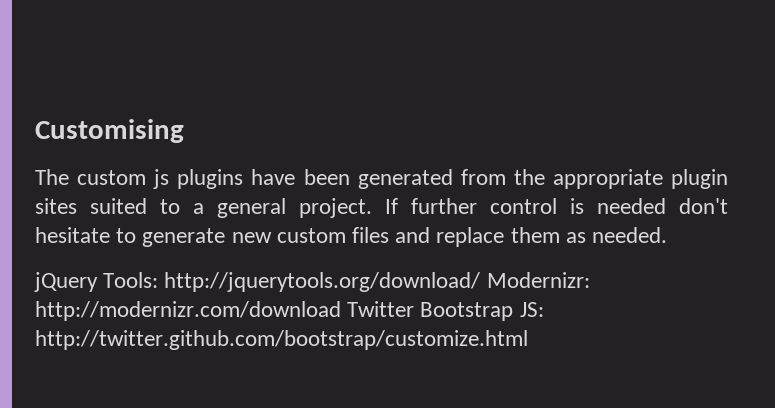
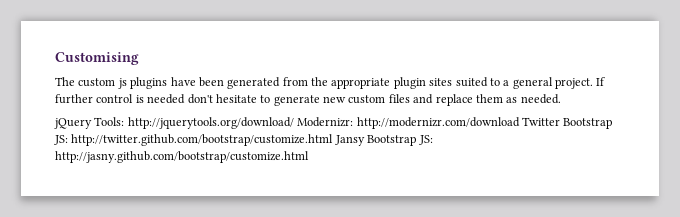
- jQuery Tools: http://jquerytools.org/download/ Modernizr: http://modernizr.com/download Twitter Bootstrap JS: http://twitter.github.com/bootstrap/customize.html
+ jQuery Tools: http://jquerytools.org/download/ Modernizr: http://modernizr.com/download Twitter Bootstrap JS: http://twitter.github.com/bootstrap/customize.html Jansy Bootstrap JS: http://jasny.github.com/bootstrap/customize.html

